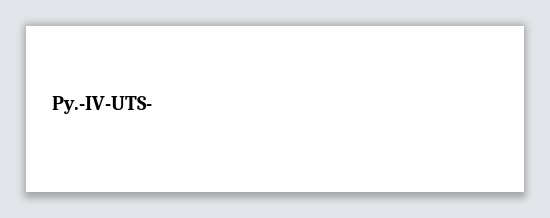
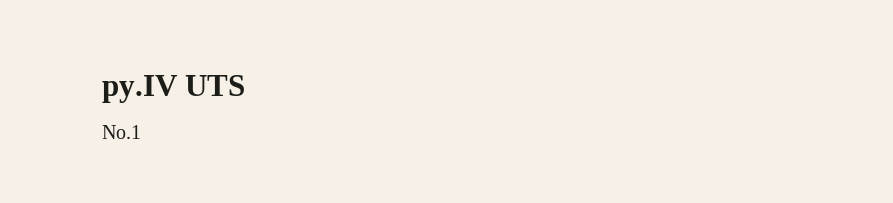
- Py.-IV-UTS-
+ py.IV UTS
+ No.1

